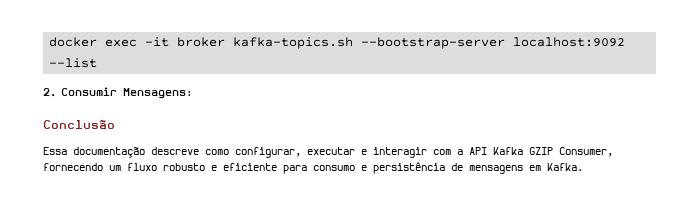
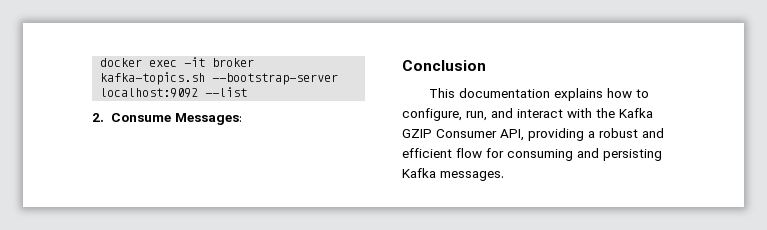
- 2. Consumir Mensagens:
- Conclusão
- Essa documentação descreve como configurar, executar e interagir com a API Kafka GZIP Consumer, fornecendo um fluxo robusto e eficiente para consumo e persistência de mensagens em Kafka.
+ 2. Consume Messages:
+ Conclusion
+ This documentation explains how to configure, run, and interact with the Kafka GZIP Consumer API, providing a robust and efficient flow for consuming and persisting Kafka messages.

